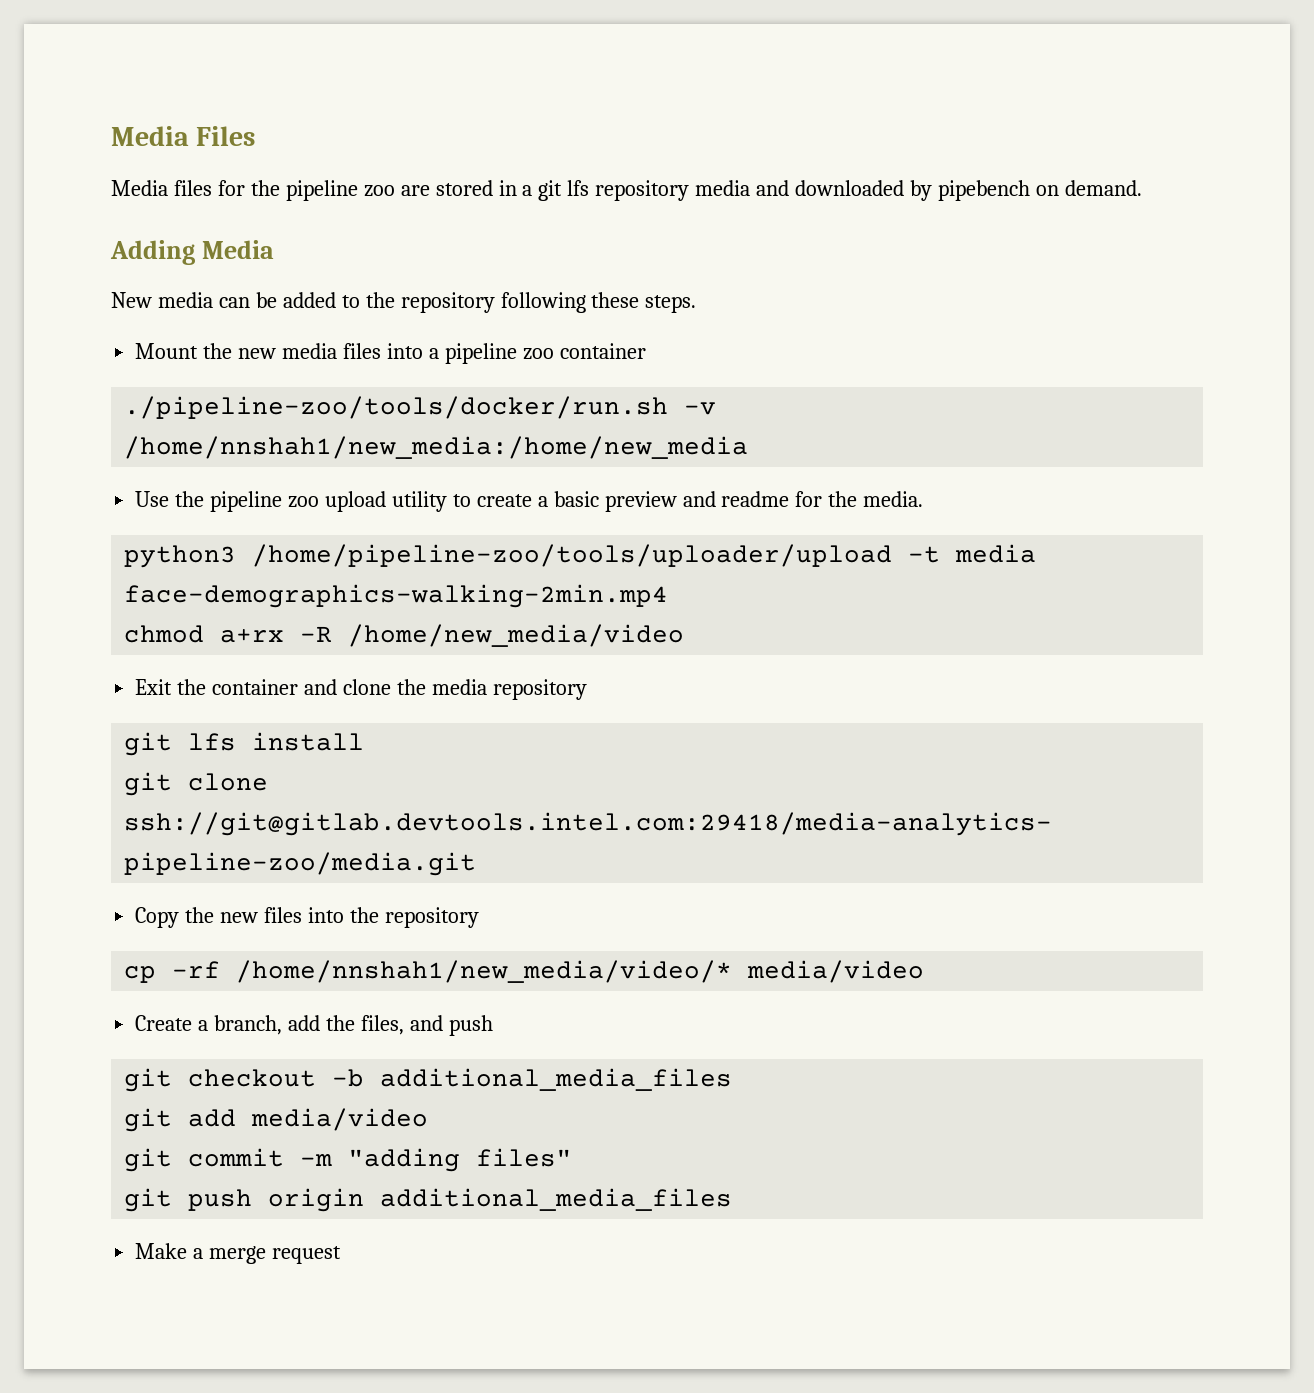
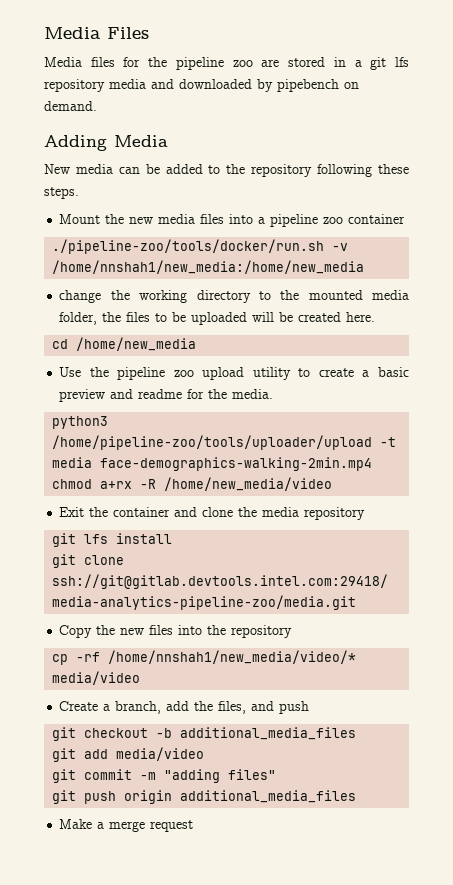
+ change the working directory to the mounted media folder, the files to be uploaded will be created here.
+ cd /home/new_media

